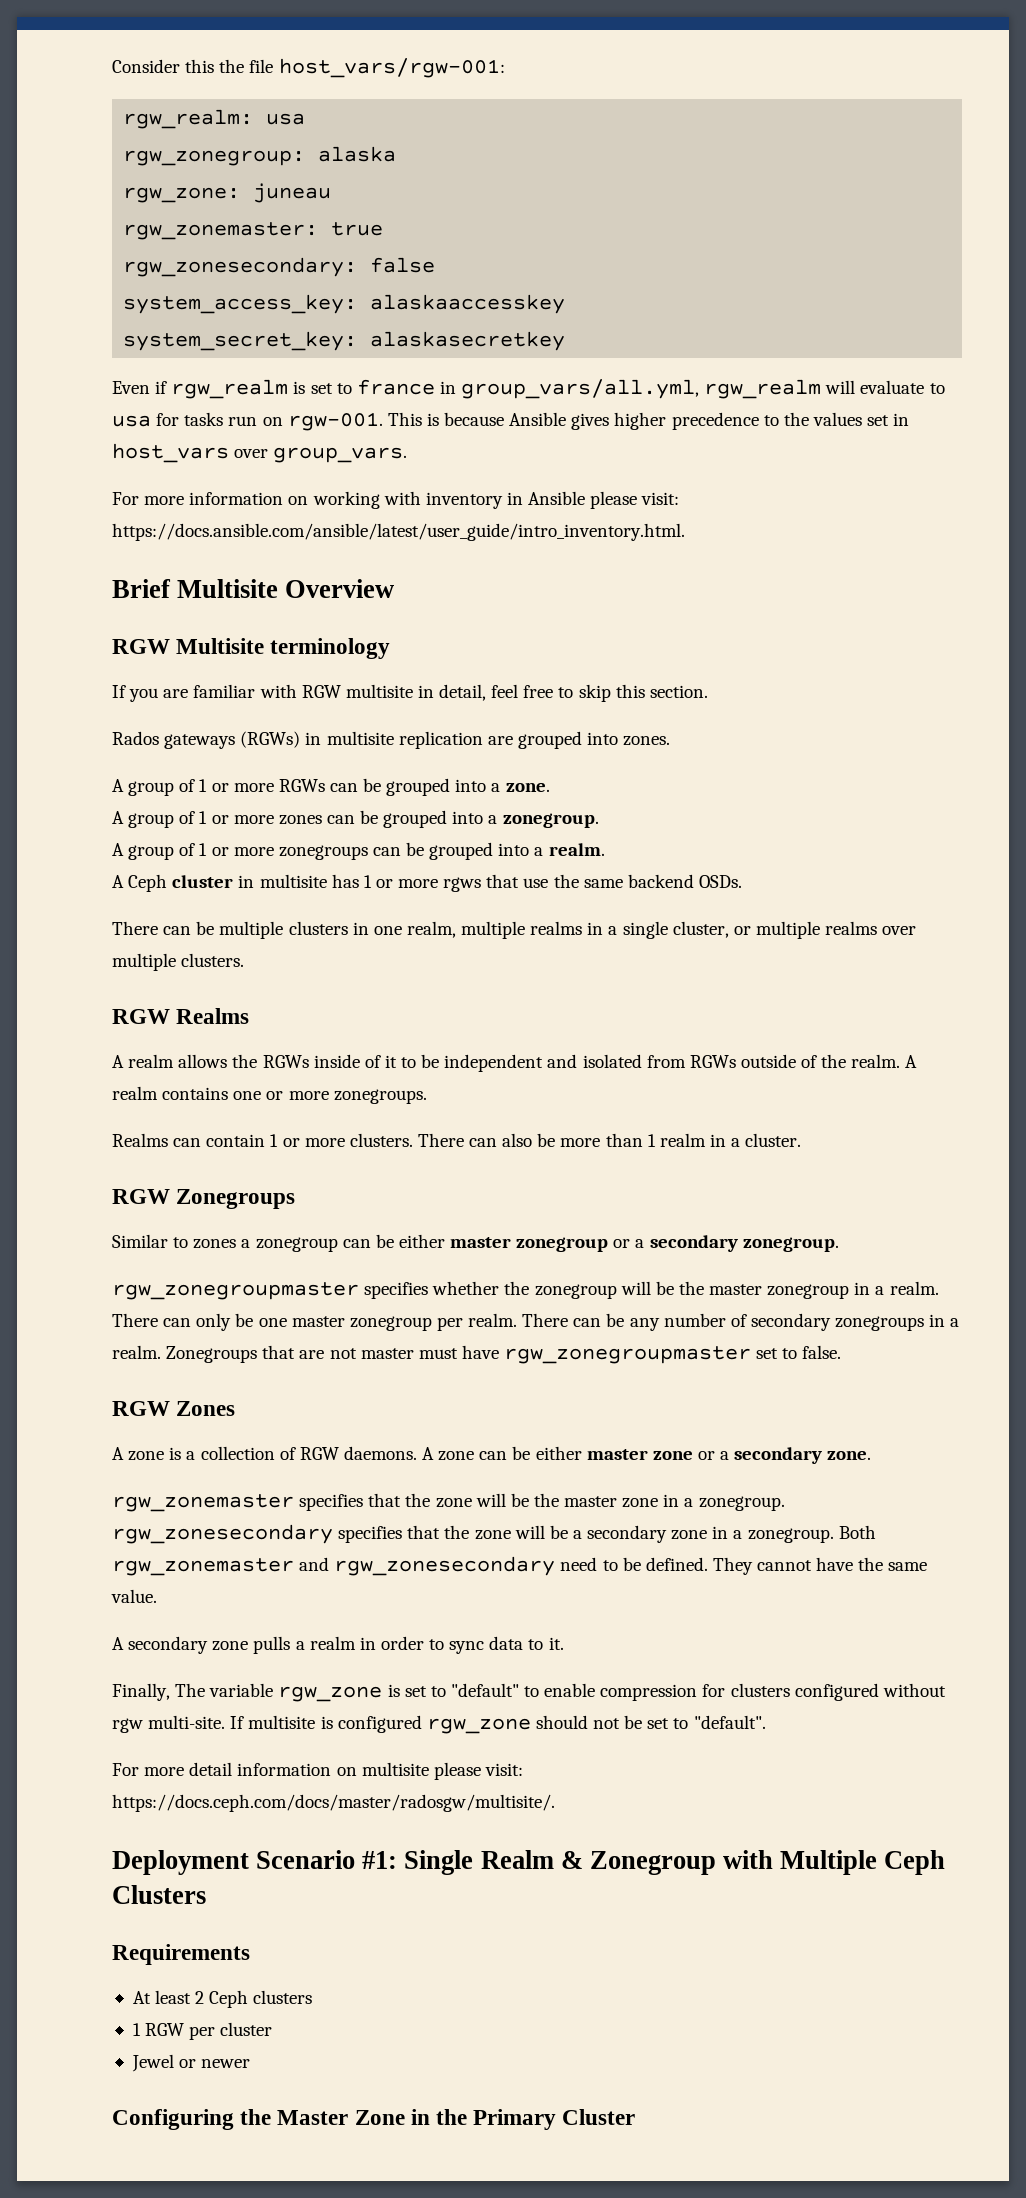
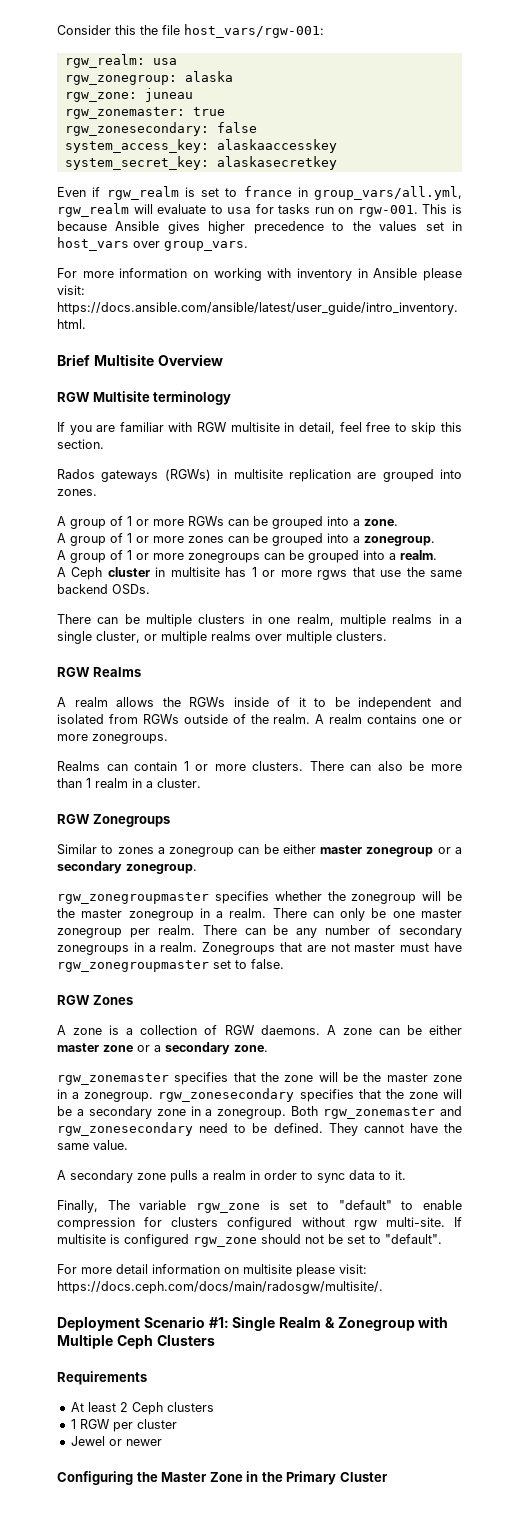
- For more detail information on multisite please visit: https://docs.ceph.com/docs/master/radosgw/multisite/.
+ For more detail information on multisite please visit: https://docs.ceph.com/docs/main/radosgw/multisite/.

